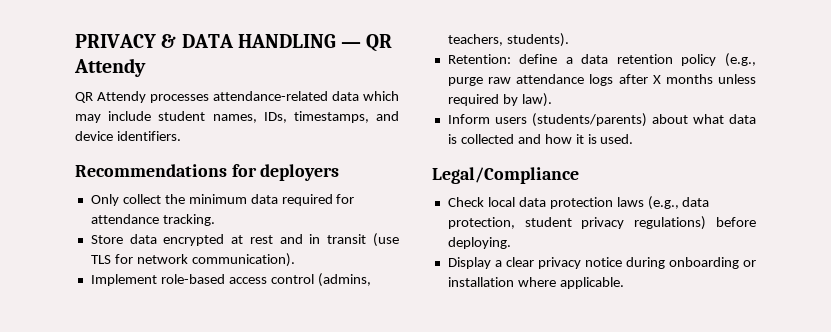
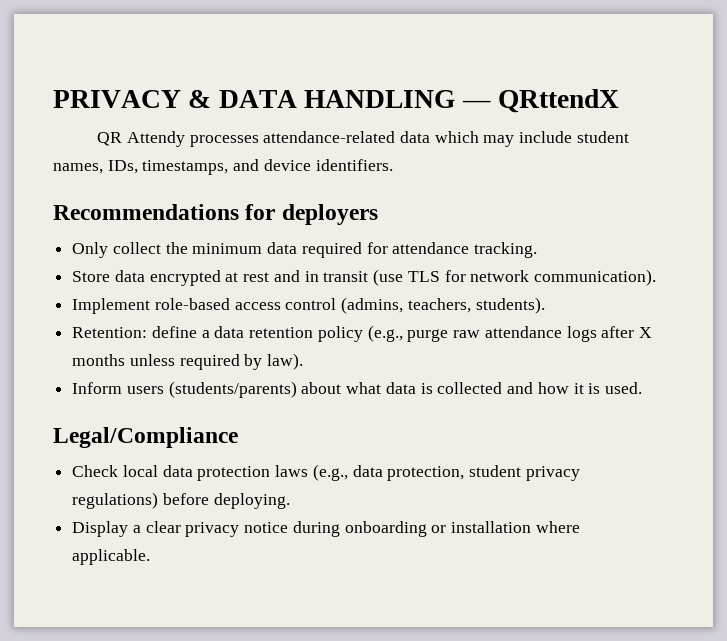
- PRIVACY & DATA HANDLING — QR Attendy
+ PRIVACY & DATA HANDLING — QRttendX

